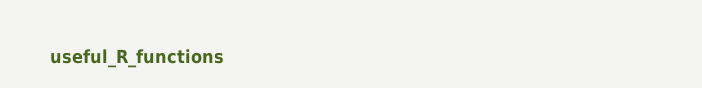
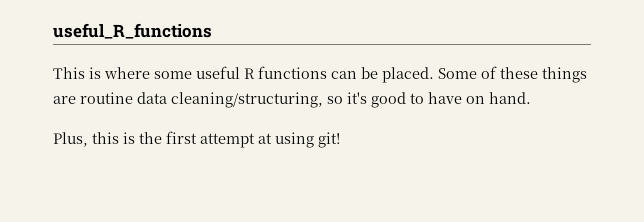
+ This is where some useful R functions can be placed. Some of these things are routine data cleaning/structuring, so it's good to have on hand.
+ Plus, this is the first attempt at using git!

